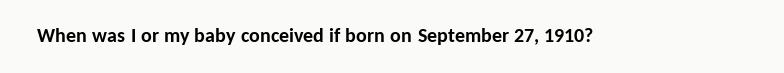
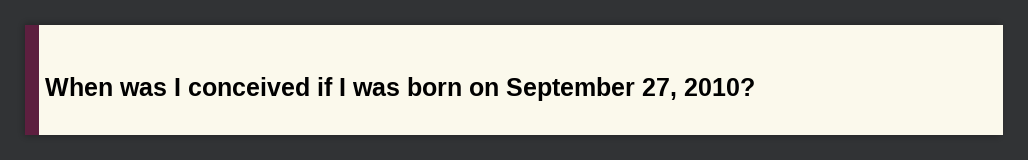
- When was I or my baby conceived if born on September 27, 1910?
+ When was I conceived if I was born on September 27, 2010?

